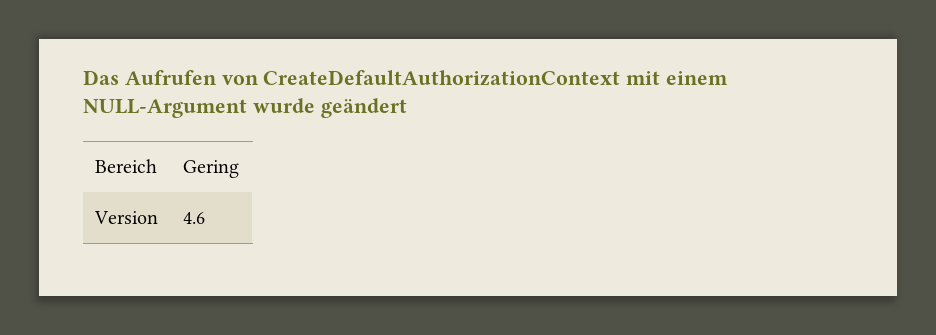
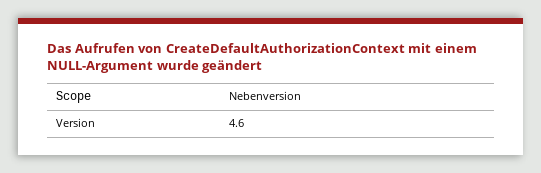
- Bereich | Gering
+ Scope | Nebenversion

